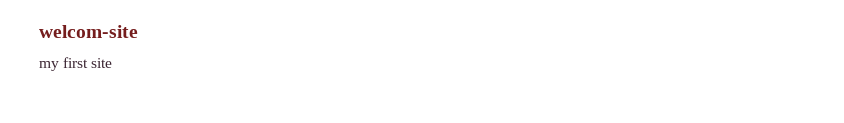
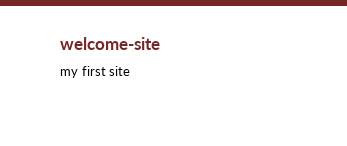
- welcom-site
+ welcome-site

